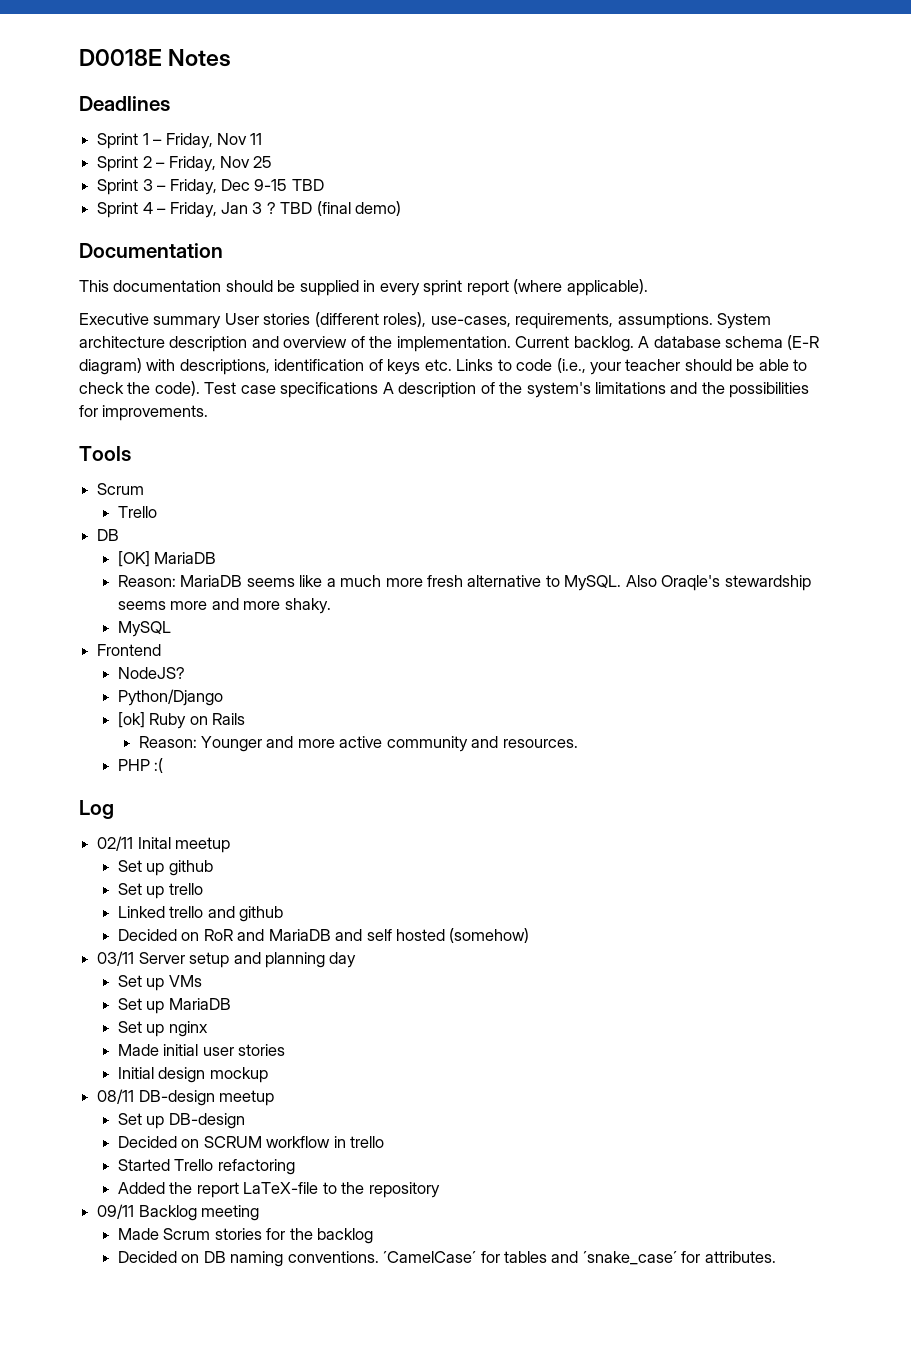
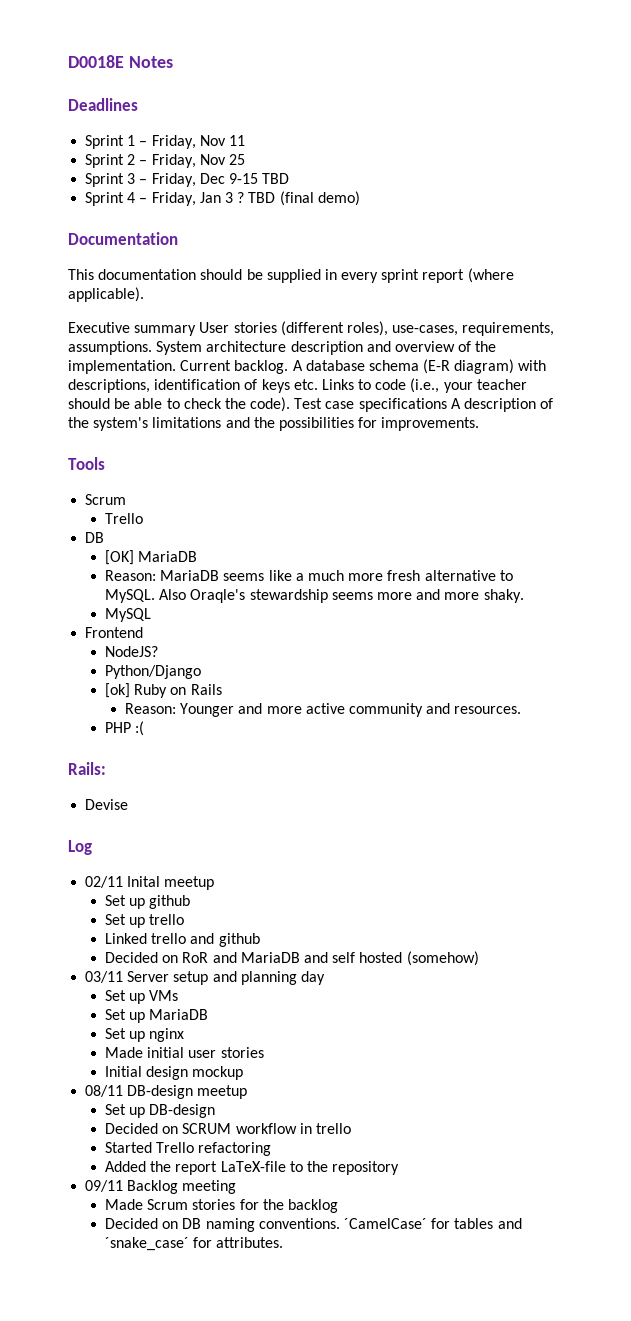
+ Rails:
+ Devise

